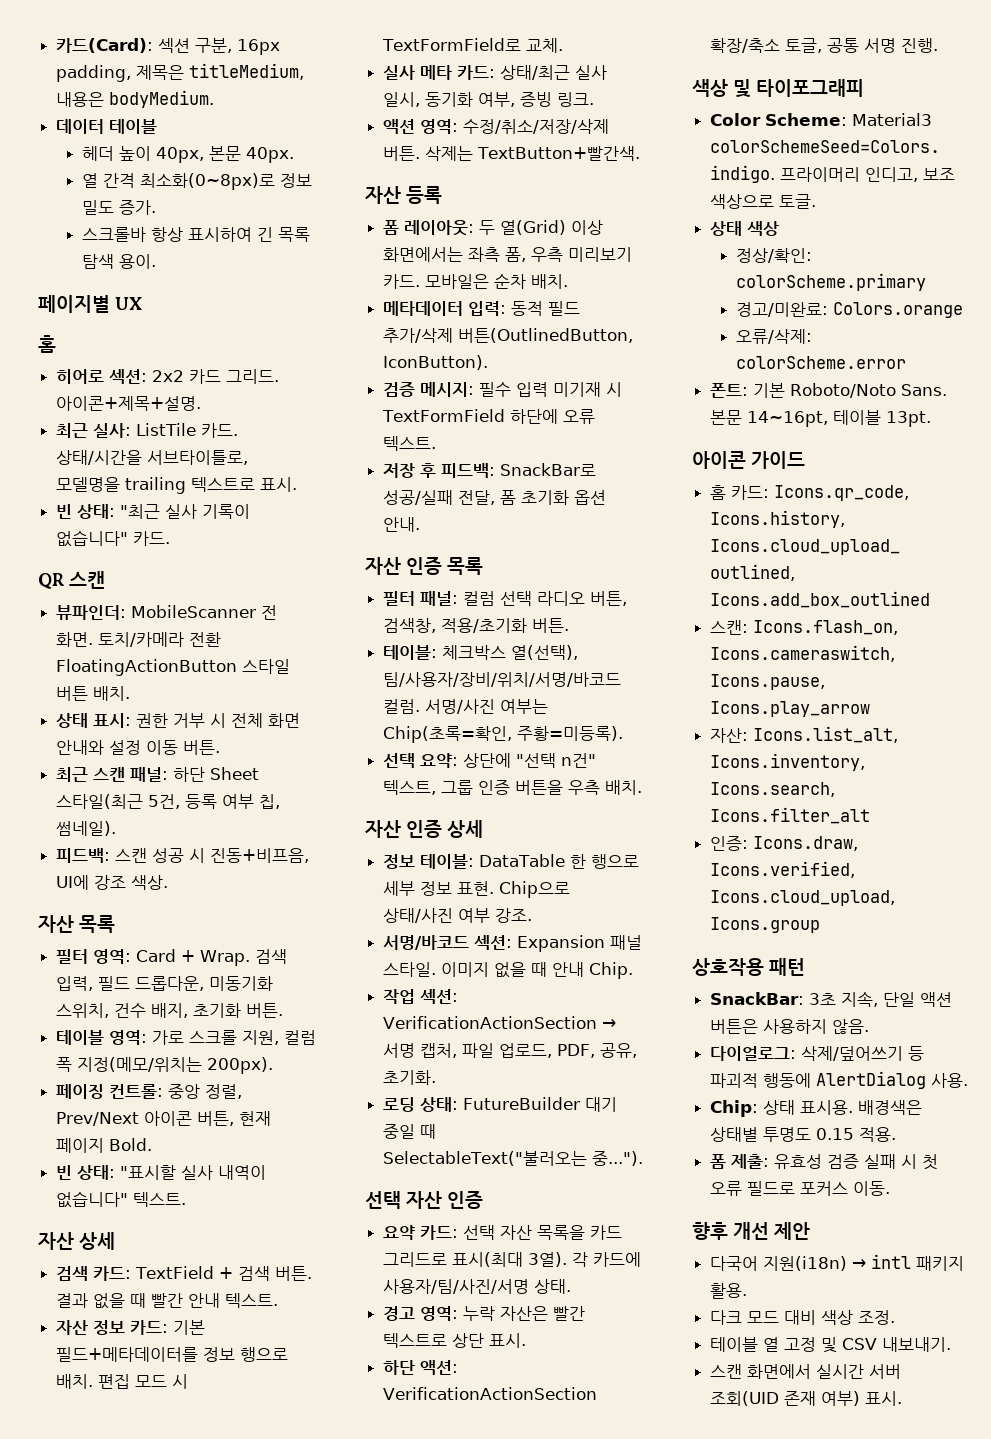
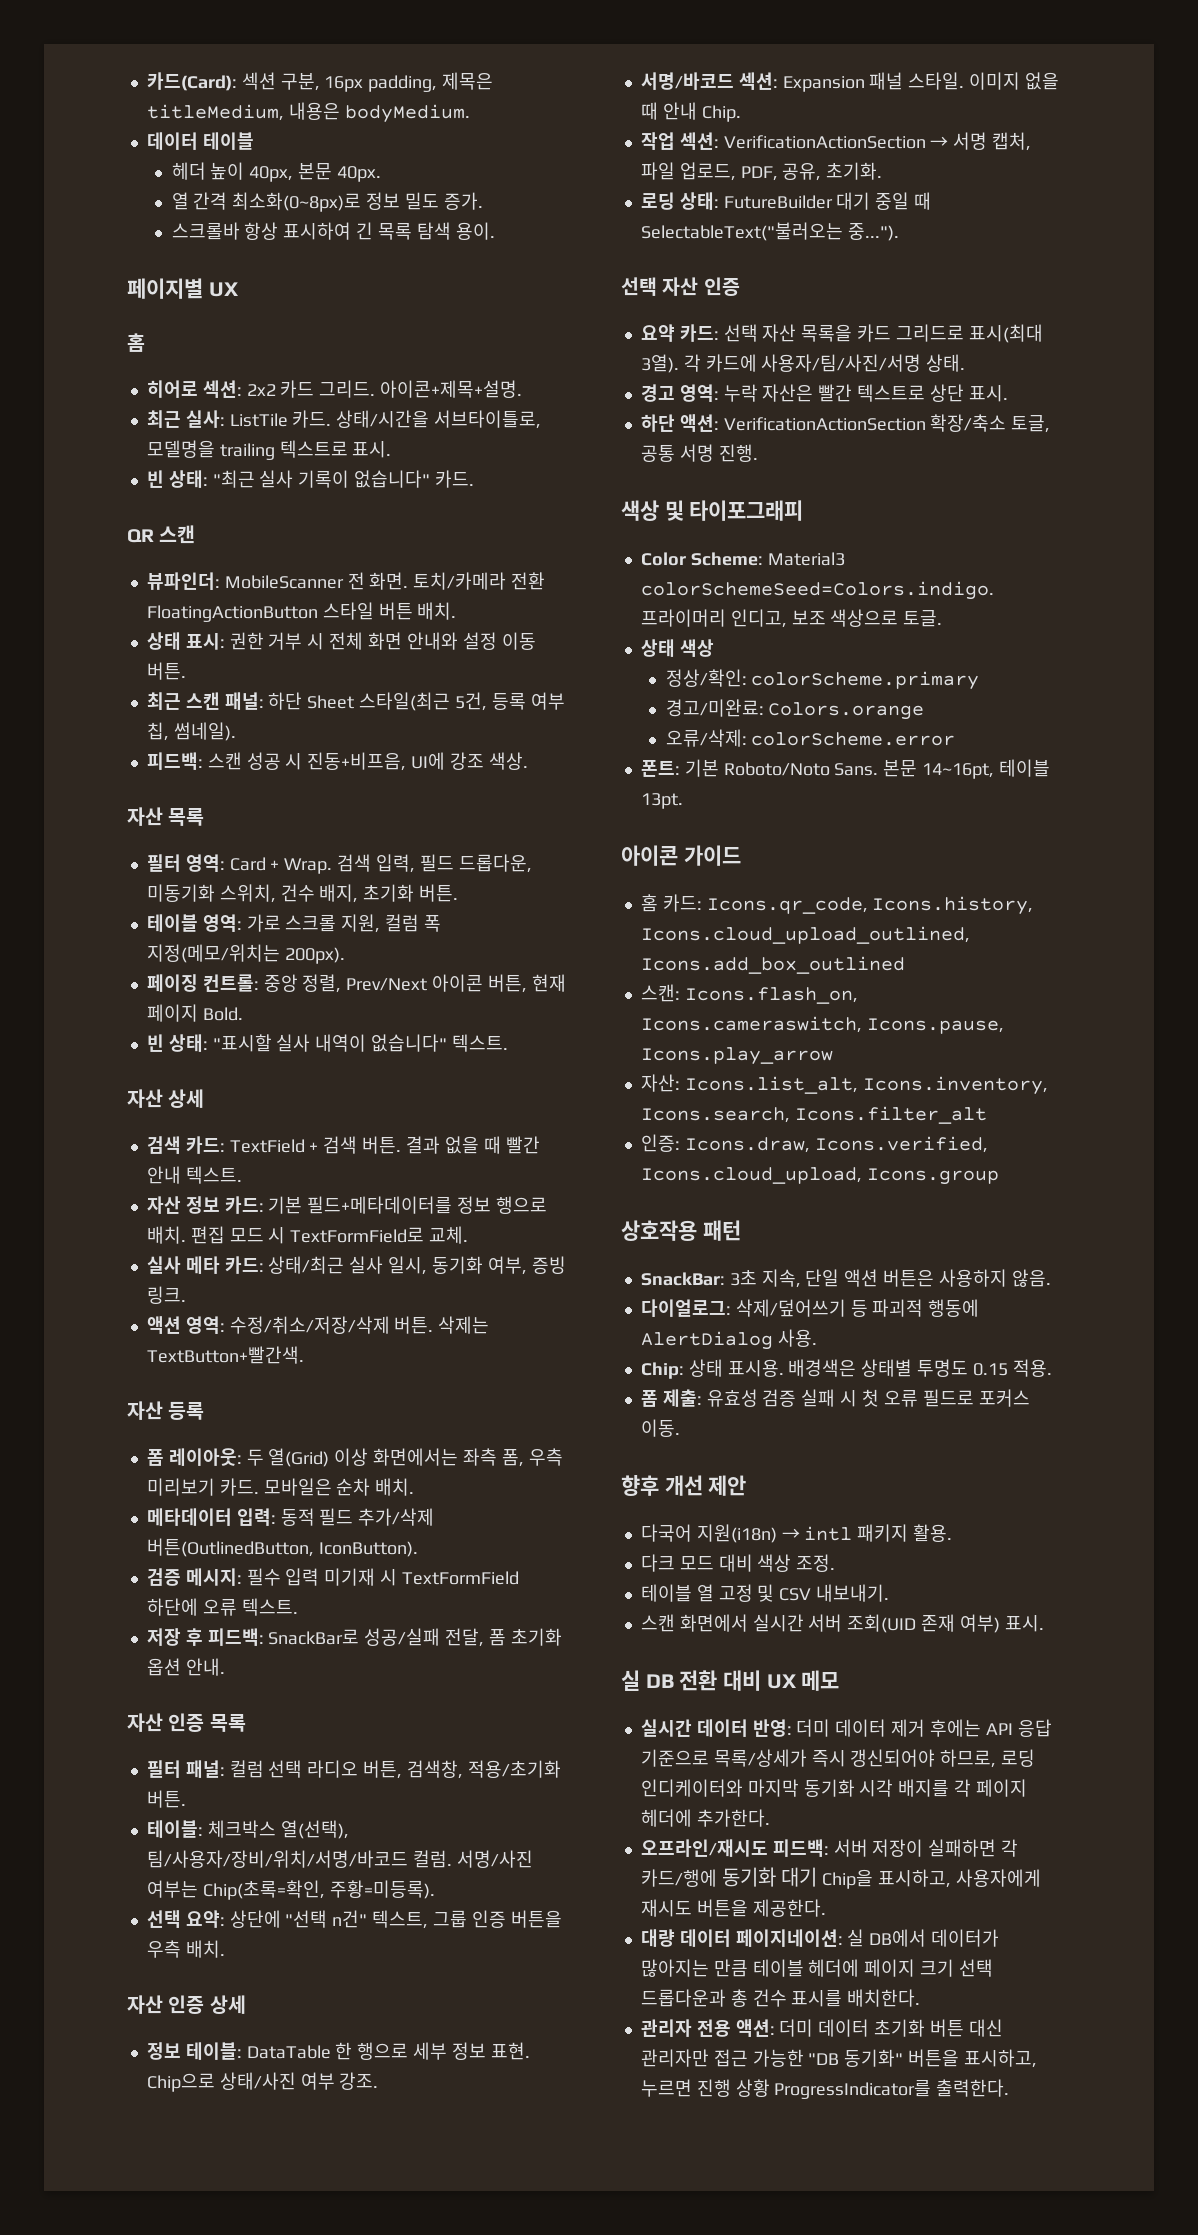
+ 실 DB 전환 대비 UX 메모
+ 실시간 데이터 반영: 더미 데이터 제거 후에는 API 응답 기준으로 목록/상세가 즉시 갱신되어야 하므로, 로딩 인디케이터와 마지막 동기화 시각 배지를 각 페이지 헤더에 추가한다.
+ 오프라인/재시도 피드백: 서버 저장이 실패하면 각 카드/행에 동기화 대기 Chip을 표시하고, 사용자에게 재시도 버튼을 제공한다.
+ 대량 데이터 페이지네이션: 실 DB에서 데이터가 많아지는 만큼 테이블 헤더에 페이지 크기 선택 드롭다운과 총 건수 표시를 배치한다.
+ 관리자 전용 액션: 더미 데이터 초기화 버튼 대신 관리자만 접근 가능한 "DB 동기화" 버튼을 표시하고, 누르면 진행 상황 ProgressIndicator를 출력한다.

